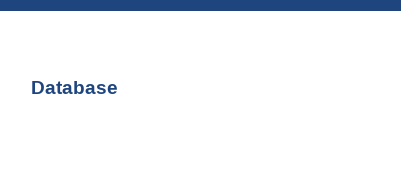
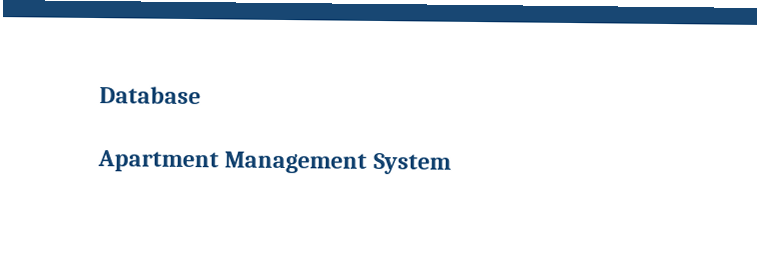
+ Apartment Management System

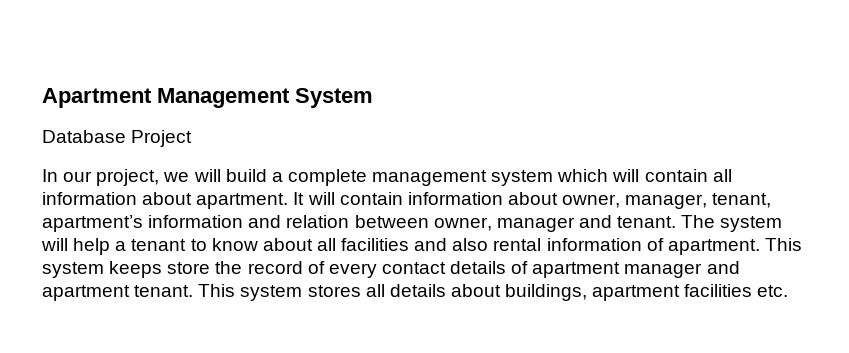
- Database
+ Database Project
+ In our project, we will build a complete management system which will contain all information about apartment. It will contain information about owner, manager, tenant, apartment’s information and relation between owner, manager and tenant. The system will help a tenant to know about all facilities and also rental information of apartment. This system keeps store the record of every contact details of apartment manager and apartment tenant. This system stores all details about buildings, apartment facilities etc.

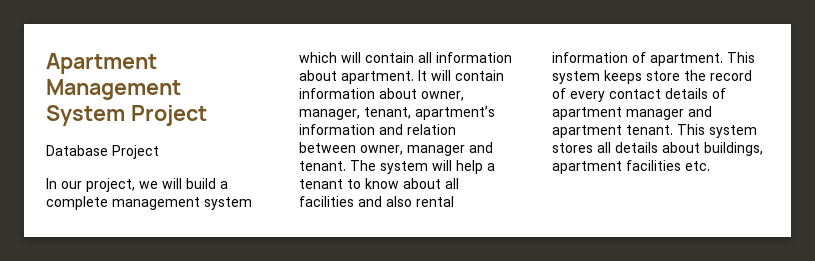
- Apartment Management System
+ Apartment Management System Project

